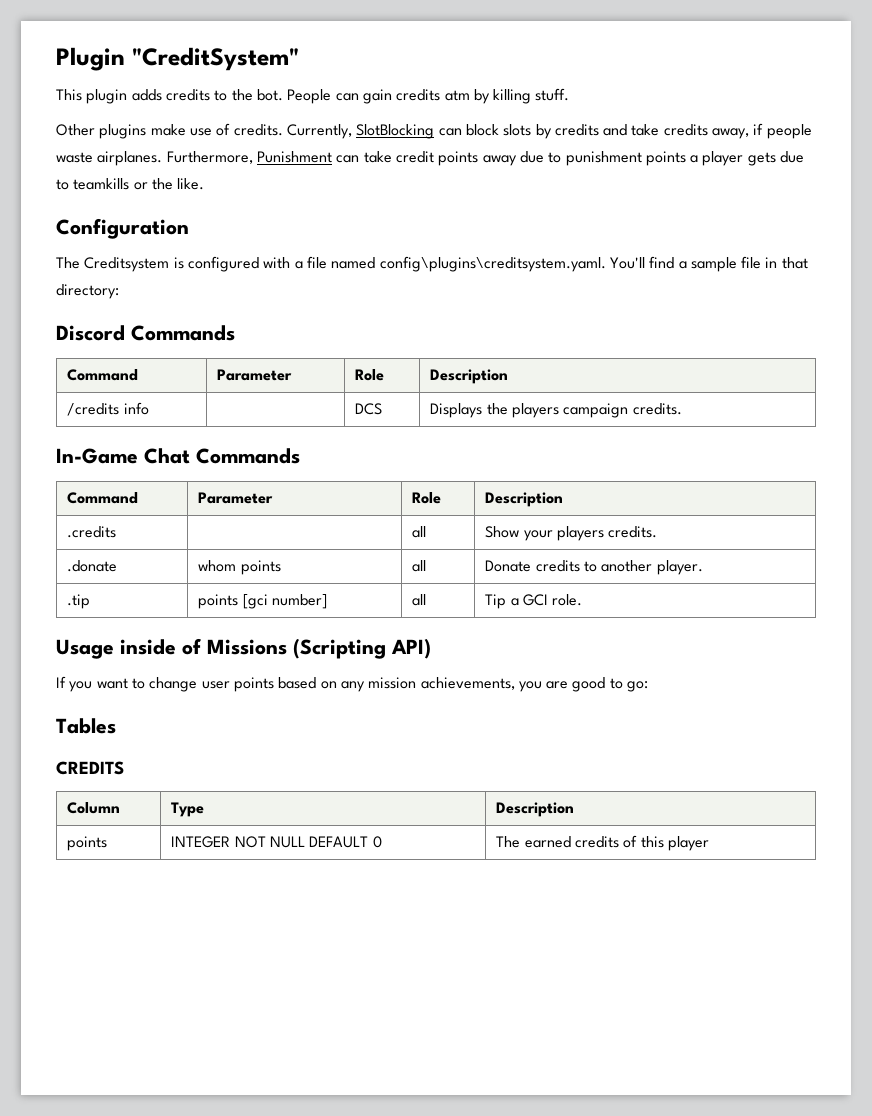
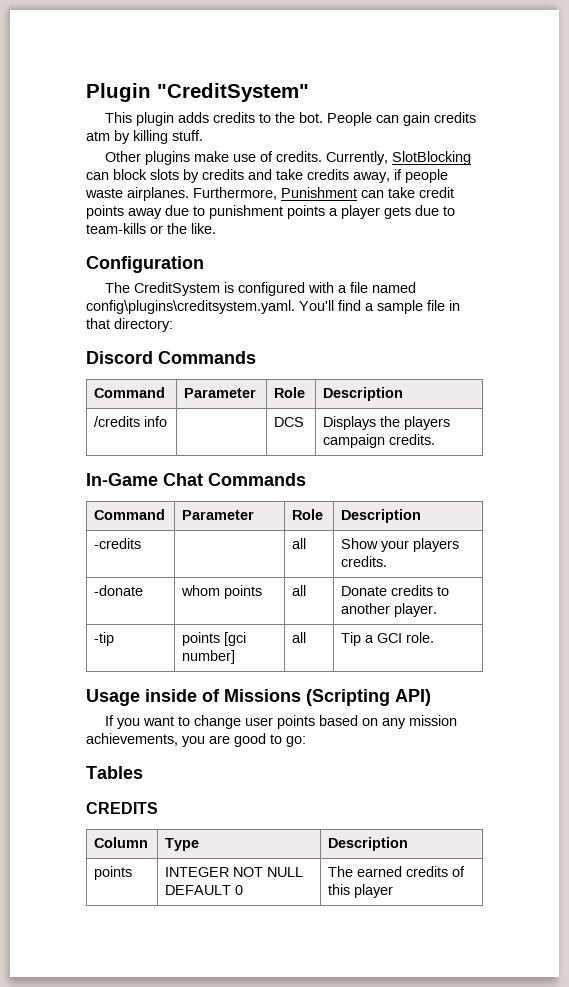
- Furthermore, Punishment can take credit points away due to punishment points a player gets due to teamkills or the like.
+ Furthermore, Punishment can take credit points away due to punishment points a player gets due to team-kills or the like.
- The Creditsystem is configured with a file named config\plugins\creditsystem.yaml. You'll find a sample file in that directory:
+ The CreditSystem is configured with a file named config\plugins\creditsystem.yaml. You'll find a sample file in that directory:
- .credits | | all | Show your players credits.
+ -credits | | all | Show your players credits.
- .donate | whom points | all | Donate credits to another player.
+ -donate | whom points | all | Donate credits to another player.
- .tip | points [gci number] | all | Tip a GCI role.
+ -tip | points [gci number] | all | Tip a GCI role.

